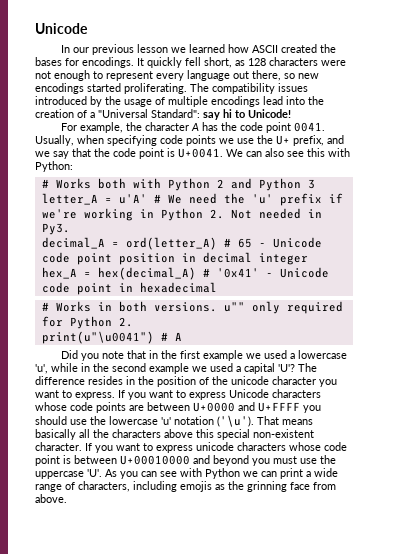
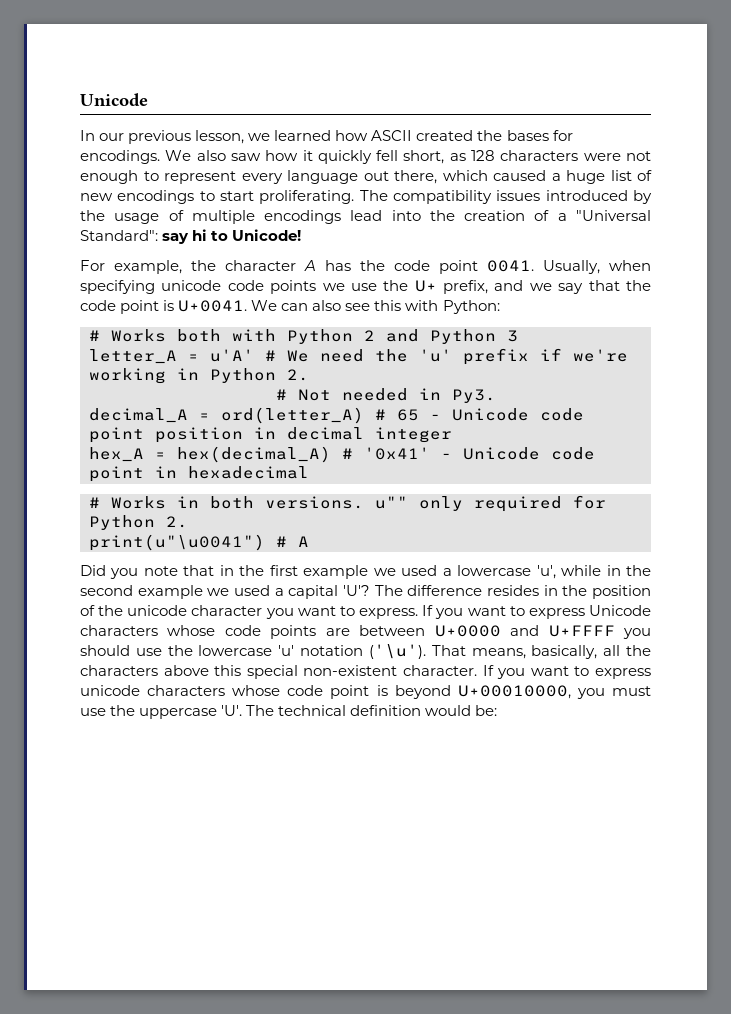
- In our previous lesson we learned how ASCII created the bases for encodings.
+ In our previous lesson, we learned how ASCII created the bases for encodings.
- It quickly fell short, as 128 characters were not enough to represent every language out there, so new encodings started proliferating.
+ We also saw how it quickly fell short, as 128 characters were not enough to represent every language out there, which caused a huge list of new encodings to start proliferating.
- Usually, when specifying code points we use the U+ prefix, and we say that the code point is U+0041.
+ Usually, when specifying unicode code points we use the U+ prefix, and we say that the code point is U+0041.
- letter_A = u'A' # We need the 'u' prefix if we're working in Python 2. Not needed in Py3.
+ letter_A = u'A' # We need the 'u' prefix if we're working in Python 2.
+ # Not needed in Py3.
- That means basically all the characters above this special non-existent character.
+ That means, basically, all the characters above this special non-existent character.
- If you want to express unicode characters whose code point is between U+00010000 and beyond you must use the uppercase 'U'. As you can see with Python we can print a wide range of characters, including emojis as the grinning face from above.
+ If you want to express unicode characters whose code point is beyond U+00010000, you must use the uppercase 'U'. The technical definition would be:

